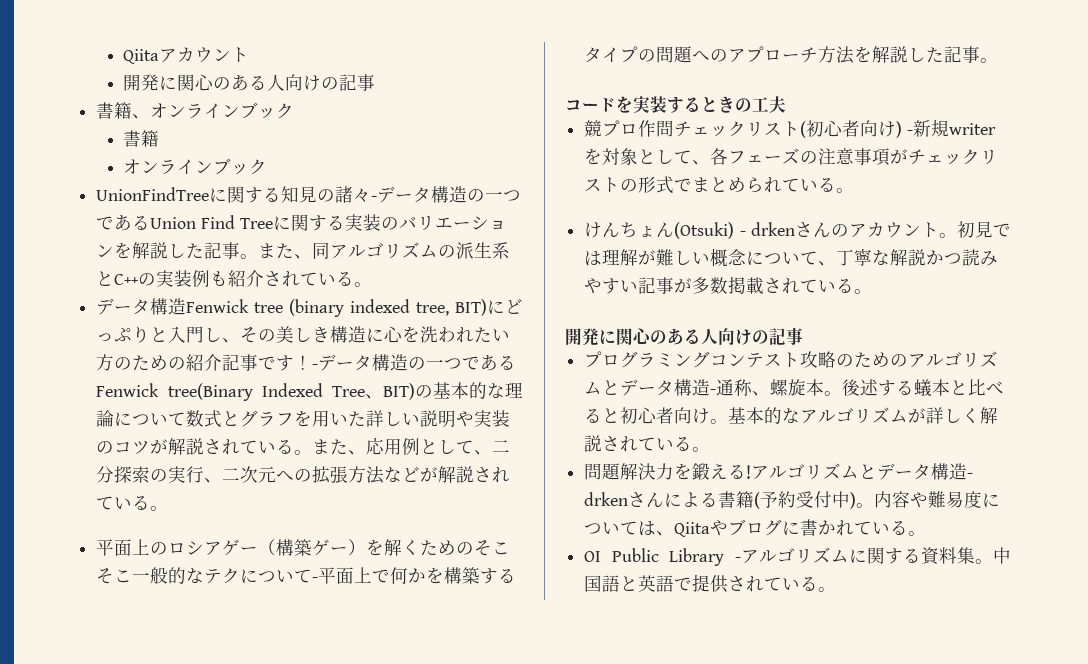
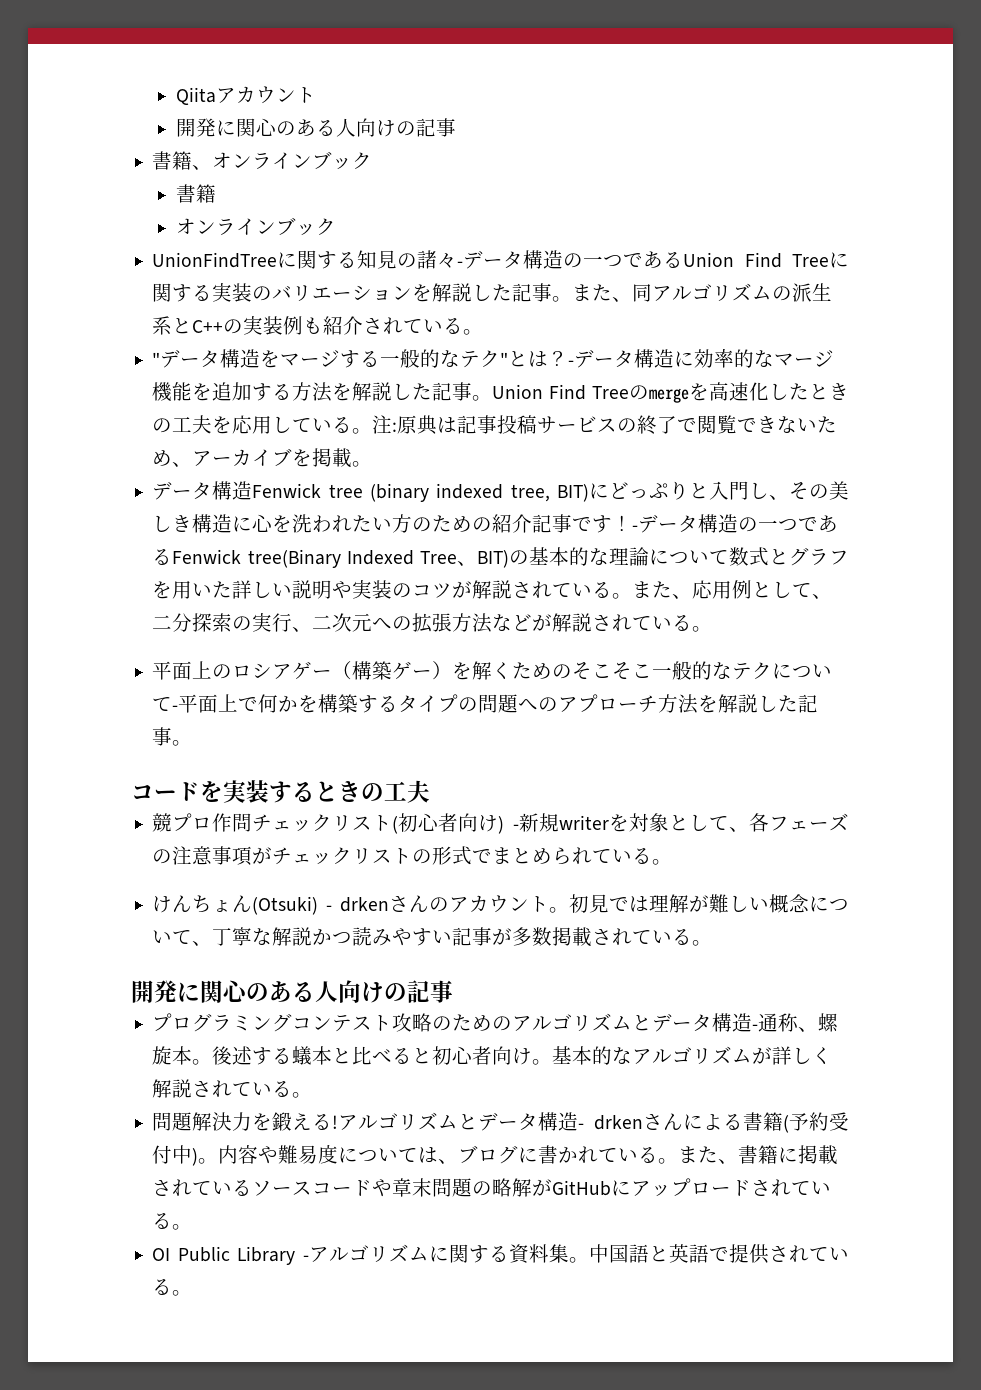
+ "データ構造をマージする一般的なテク"とは？-データ構造に効率的なマージ機能を追加する方法を解説した記事。Union Find Treeのmergeを高速化したときの工夫を応用している。注:原典は記事投稿サービスの終了で閲覧できないため、アーカイブを掲載。
- 内容や難易度については、Qiitaやブログに書かれている。
+ 内容や難易度については、ブログに書かれている。また、書籍に掲載されているソースコードや章末問題の略解がGitHubにアップロードされている。

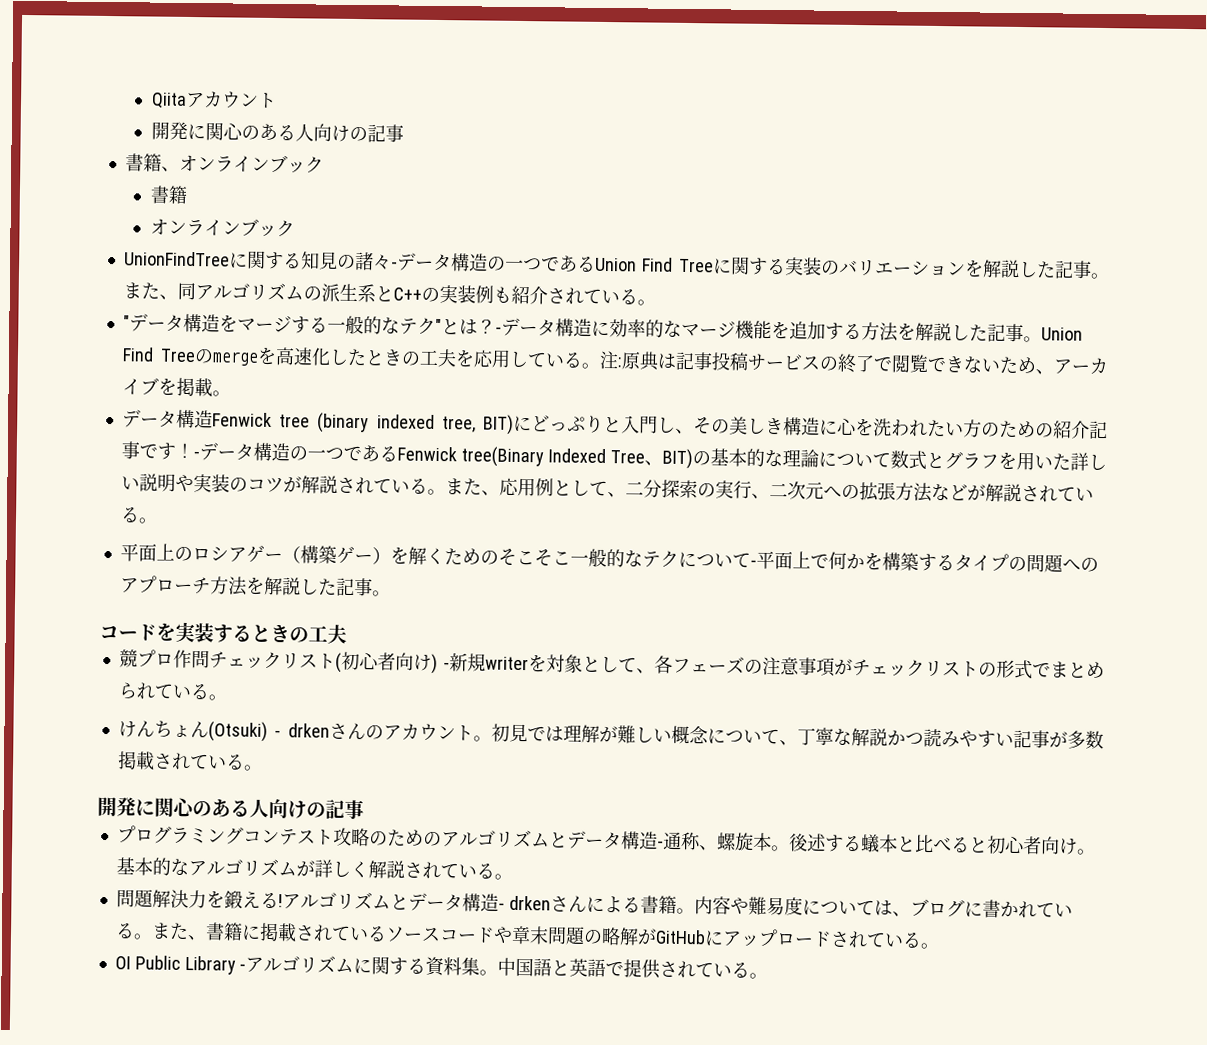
- アルゴリズムとデータ構造- drkenさんによる書籍(予約受付中)。
+ アルゴリズムとデータ構造- drkenさんによる書籍。

